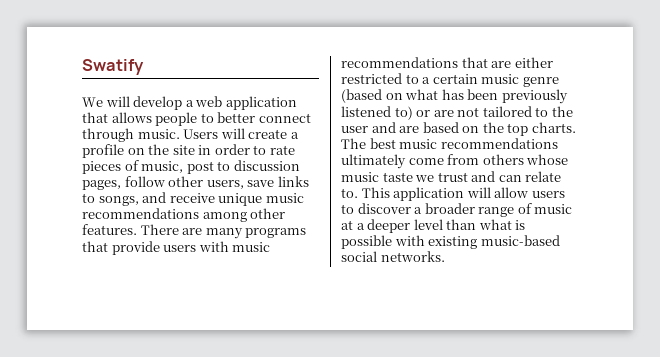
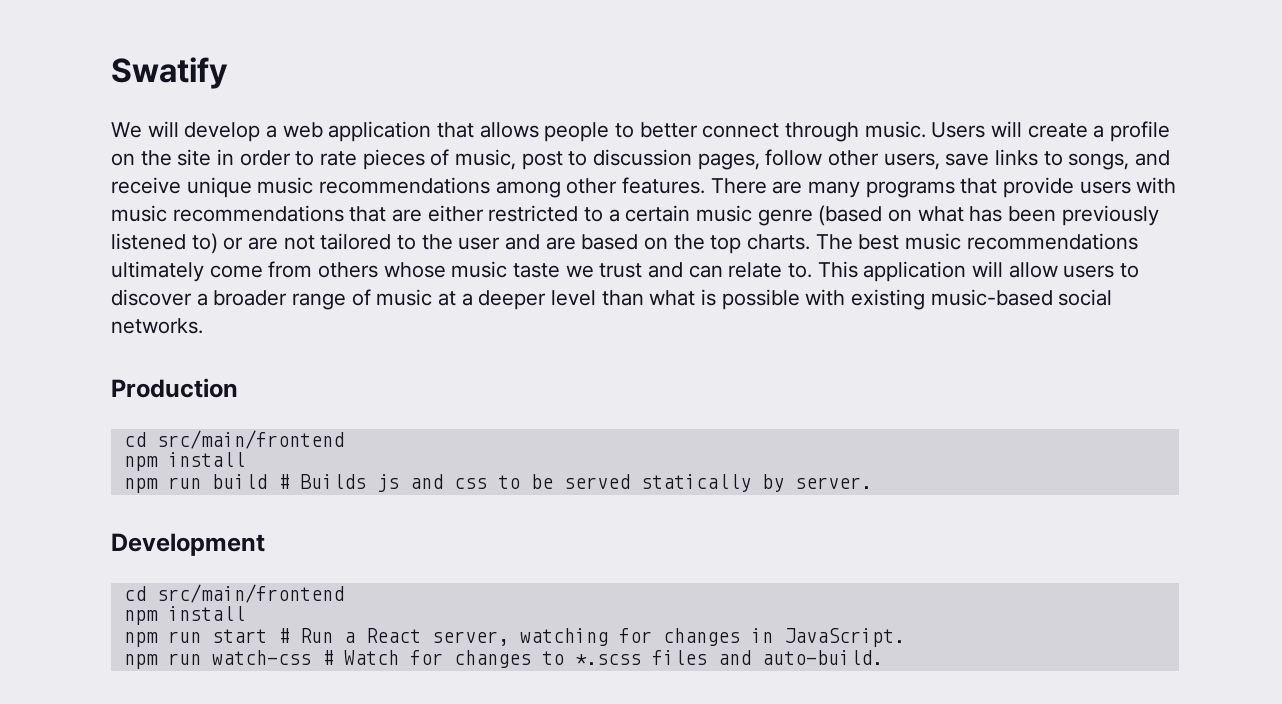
+ Production
+ cd src/main/frontend
+ npm install
+ npm run build # Builds js and css to be served statically by server.
+ Development
+ cd src/main/frontend
+ npm install
+ npm run start # Run a React server, watching for changes in JavaScript.
+ npm run watch-css # Watch for changes to *.scss files and auto-build.

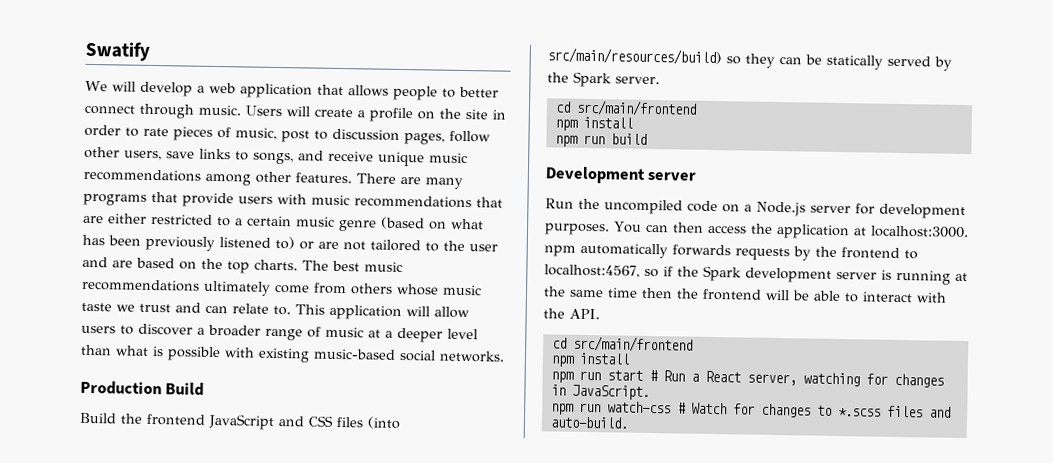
- Production
+ Production Build
+ Build the frontend JavaScript and CSS files (into src/main/resources/build) so they can be statically served by the Spark server.
- npm run build # Builds js and css to be served statically by server.
- Development
+ npm run build
+ Development server
+ Run the uncompiled code on a Node.js server for development purposes. You can then access the application at localhost:3000. npm automatically forwards requests by the frontend to localhost:4567, so if the Spark development server is running at the same time then the frontend will be able to interact with the API.

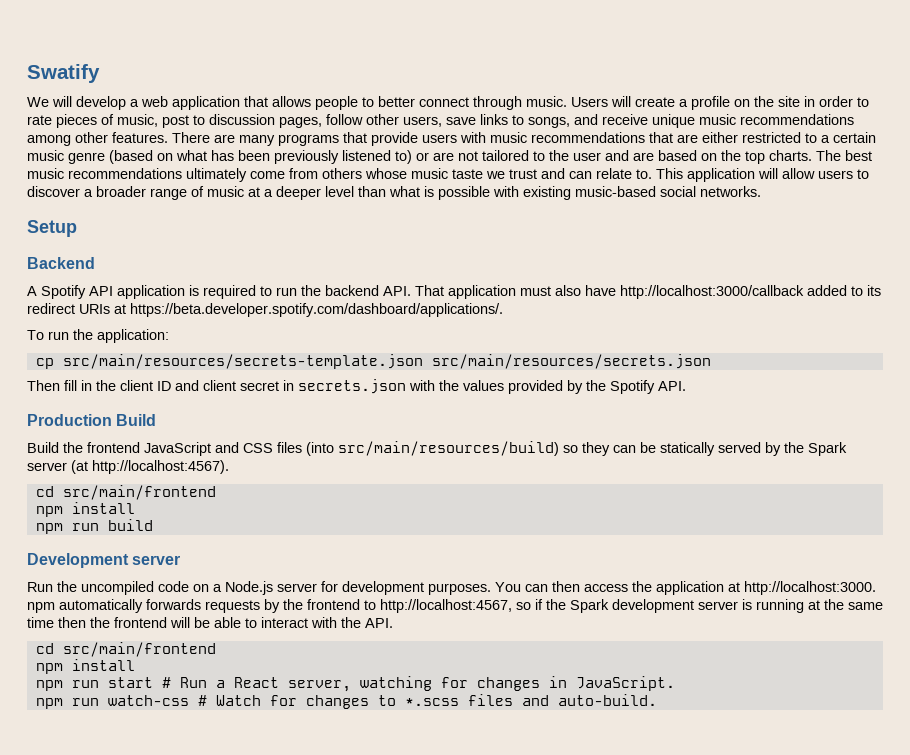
+ Setup
+ Backend
+ A Spotify API application is required to run the backend API. That application must also have http://localhost:3000/callback added to its redirect URIs at https://beta.developer.spotify.com/dashboard/applications/.
+ To run the application:
+ cp src/main/resources/secrets-template.json src/main/resources/secrets.json
+ Then fill in the client ID and client secret in secrets.json with the values provided by the Spotify API.
- Build the frontend JavaScript and CSS files (into src/main/resources/build) so they can be statically served by the Spark server.
+ Build the frontend JavaScript and CSS files (into src/main/resources/build) so they can be statically served by the Spark server (at http://localhost:4567).
- You can then access the application at localhost:3000. npm automatically forwards requests by the frontend to localhost:4567, so if the Spark development server is running at the same time then the frontend will be able to interact with the API.
+ You can then access the application at http://localhost:3000. npm automatically forwards requests by the frontend to http://localhost:4567, so if the Spark development server is running at the same time then the frontend will be able to interact with the API.

